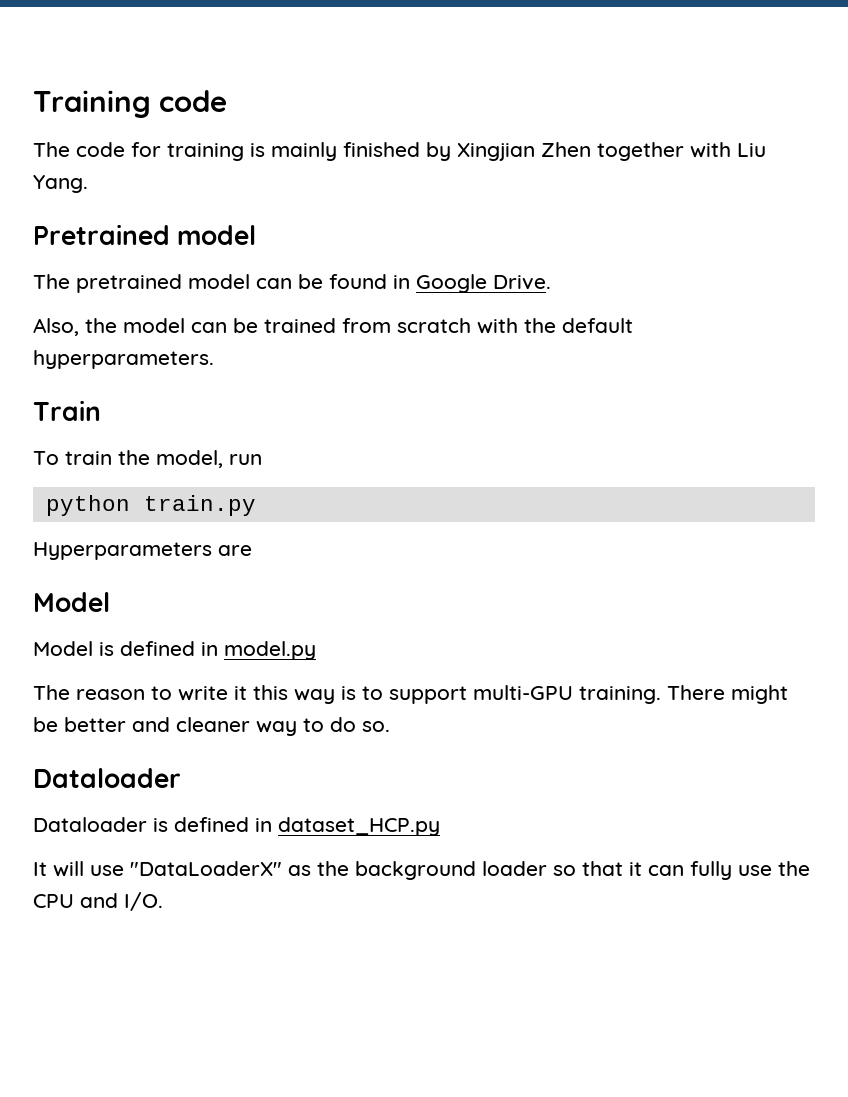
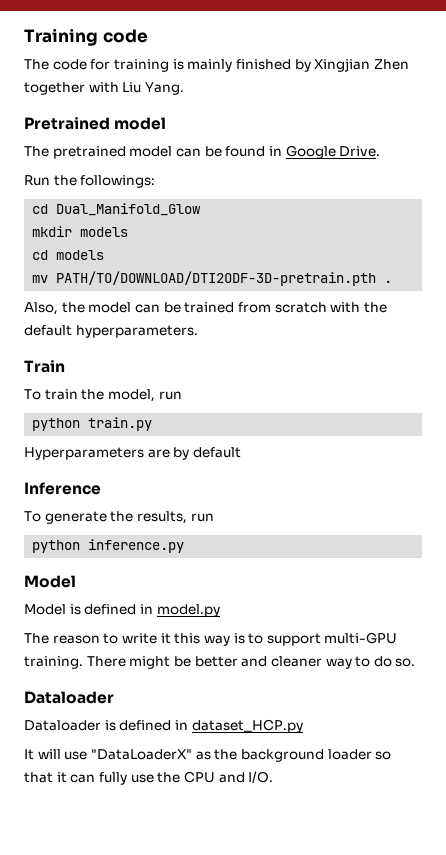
+ Run the followings:
+ cd Dual_Manifold_Glow
+ mkdir models
+ cd models
+ mv PATH/TO/DOWNLOAD/DTI2ODF-3D-pretrain.pth .
- Hyperparameters are
+ Hyperparameters are by default
+ Inference
+ To generate the results, run
+ python inference.py

